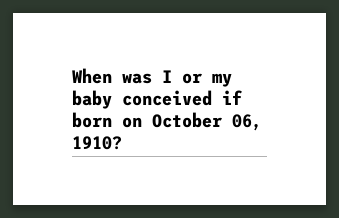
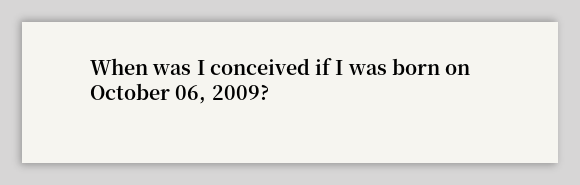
- When was I or my baby conceived if born on October 06, 1910?
+ When was I conceived if I was born on October 06, 2009?

